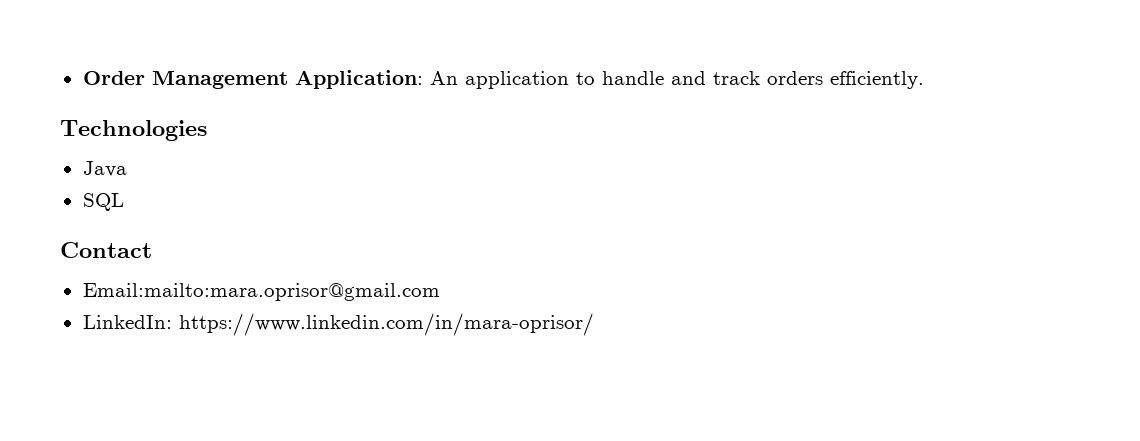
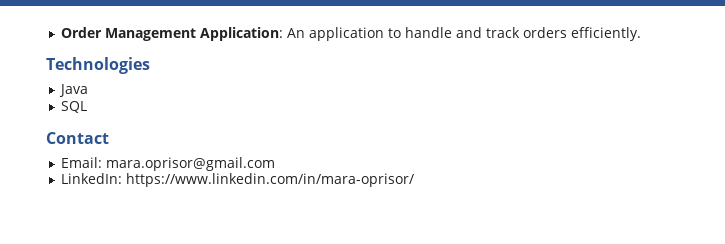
- Email:mailto:mara.oprisor@gmail.com
+ Email: mara.oprisor@gmail.com

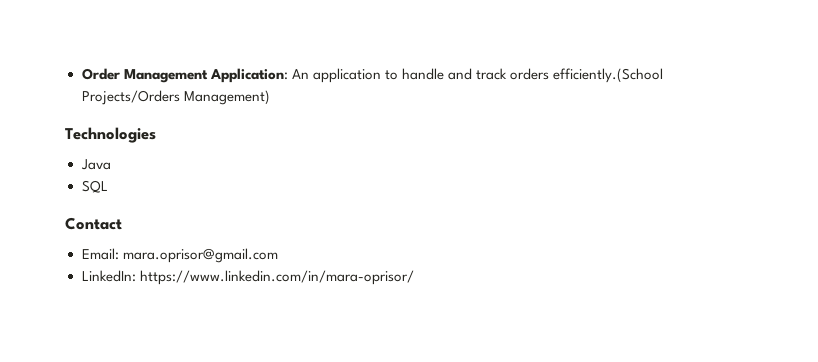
- Order Management Application: An application to handle and track orders efficiently.
+ Order Management Application: An application to handle and track orders efficiently.(School Projects/Orders Management)

